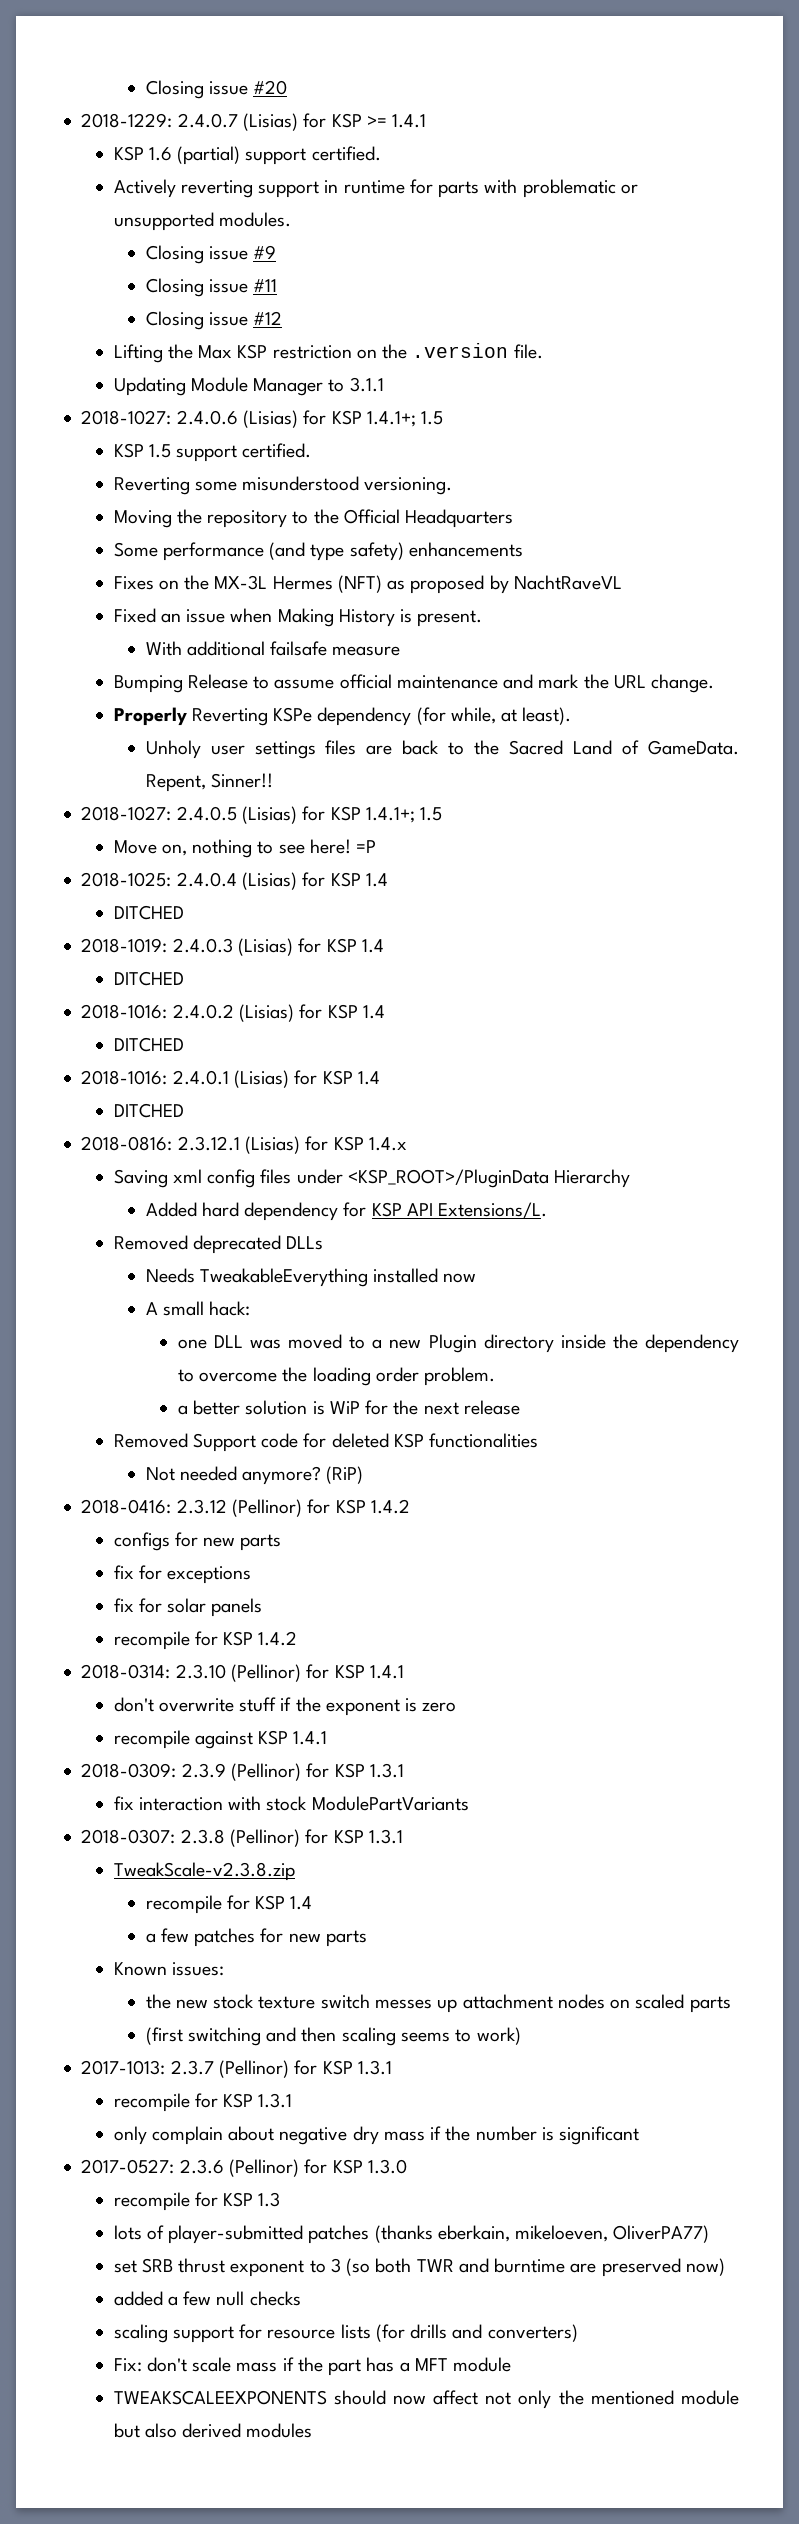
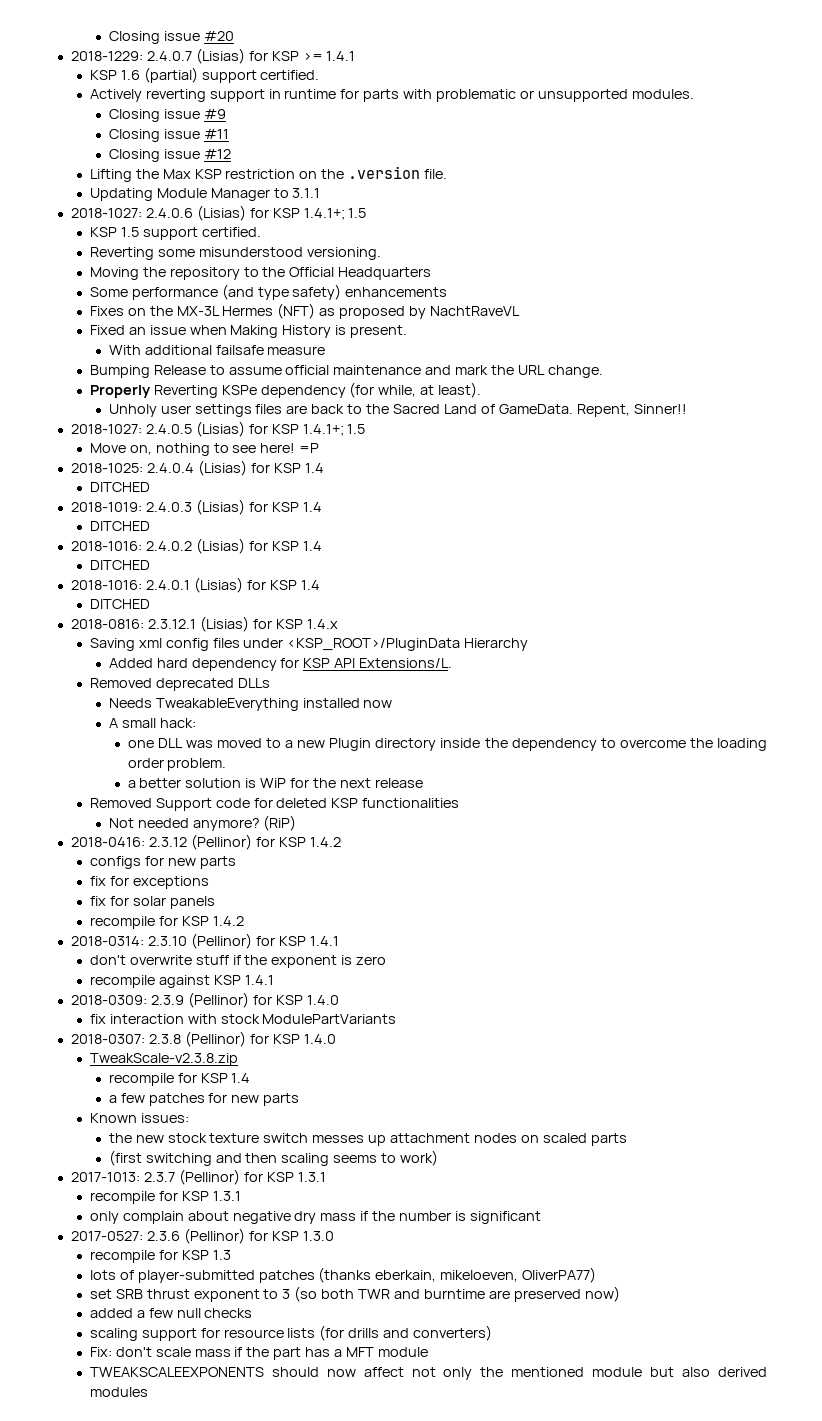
- 2018-0309: 2.3.9 (Pellinor) for KSP 1.3.1
+ 2018-0309: 2.3.9 (Pellinor) for KSP 1.4.0
- 2018-0307: 2.3.8 (Pellinor) for KSP 1.3.1
+ 2018-0307: 2.3.8 (Pellinor) for KSP 1.4.0

